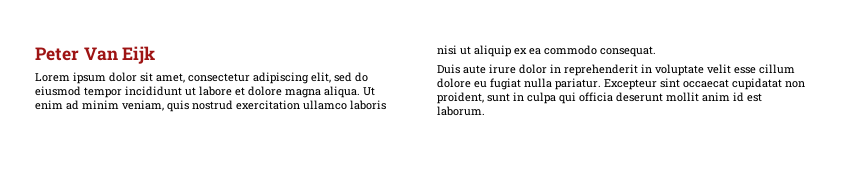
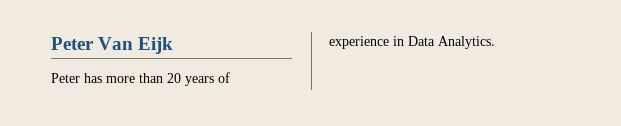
- Lorem ipsum dolor sit amet, consectetur adipiscing elit, sed do eiusmod tempor incididunt ut labore et dolore magna aliqua. Ut enim ad minim veniam, quis nostrud exercitation ullamco laboris nisi ut aliquip ex ea commodo consequat.
- Duis aute irure dolor in reprehenderit in voluptate velit esse cillum dolore eu fugiat nulla pariatur. Excepteur sint occaecat cupidatat non proident, sunt in culpa qui officia deserunt mollit anim id est laborum.
+ Peter has more than 20 years of experience in Data Analytics.

